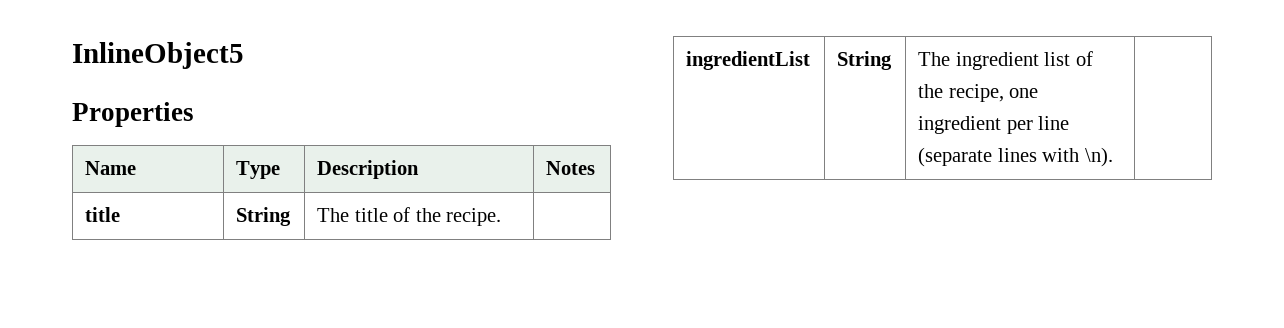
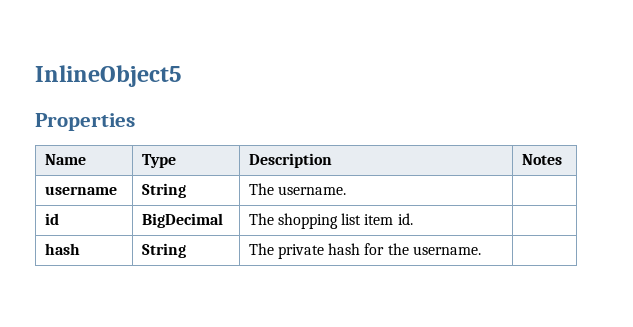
- title | String | The title of the recipe. |
- ingredientList | String | The ingredient list of the recipe, one ingredient per line (separate lines with \n). |
+ username | String | The username. |
+ id | BigDecimal | The shopping list item id. |
+ hash | String | The private hash for the username. |

